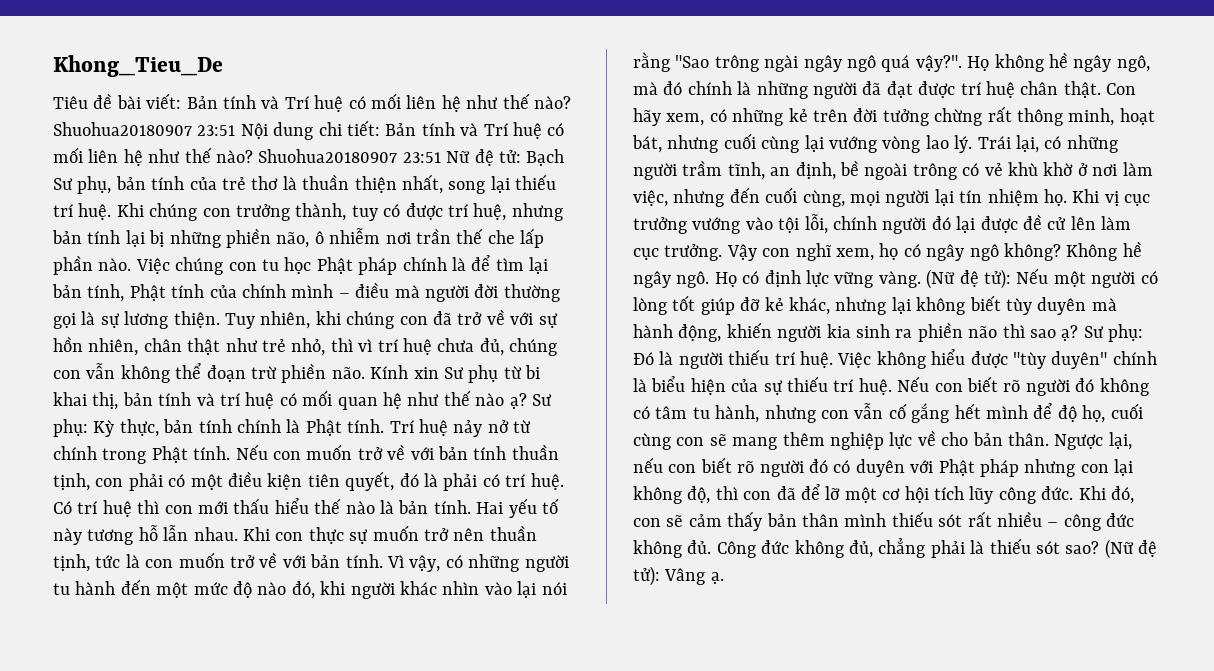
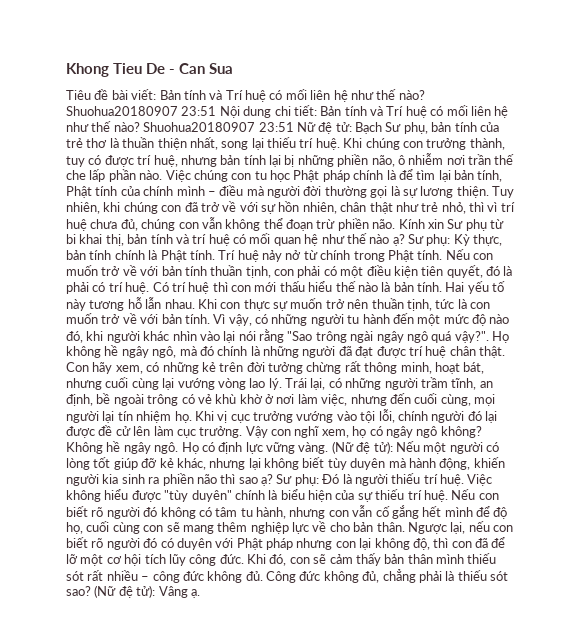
- Khong_Tieu_De
+ Khong Tieu De - Can Sua

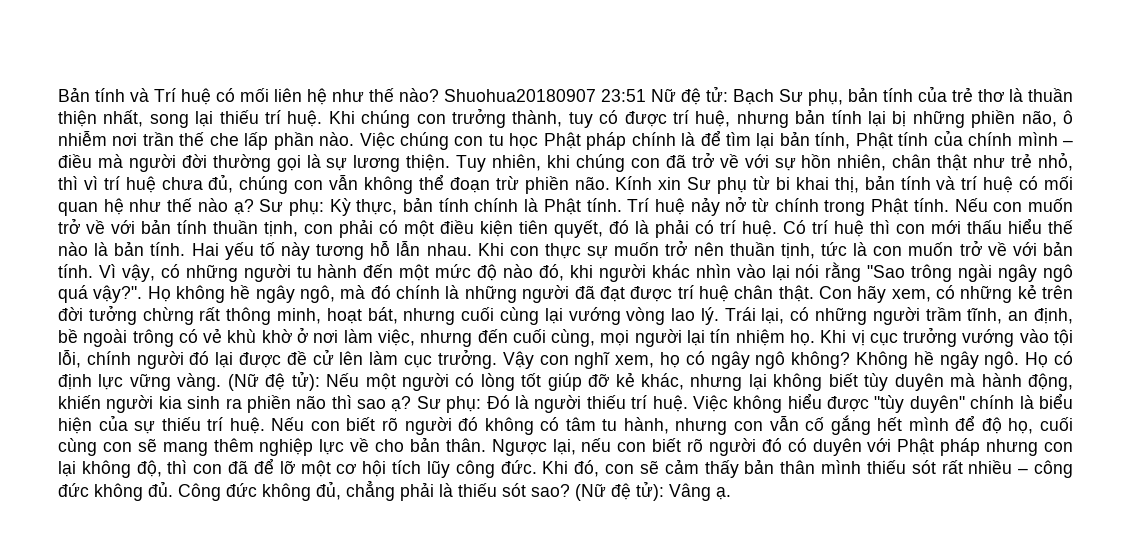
- Khong Tieu De - Can Sua
- Tiêu đề bài viết: Bản tính và Trí huệ có mối liên hệ như thế nào? Shuohua20180907 23:51 Nội dung chi tiết: Bản tính và Trí huệ có mối liên hệ như thế nào?
+ Bản tính và Trí huệ có mối liên hệ như thế nào?

